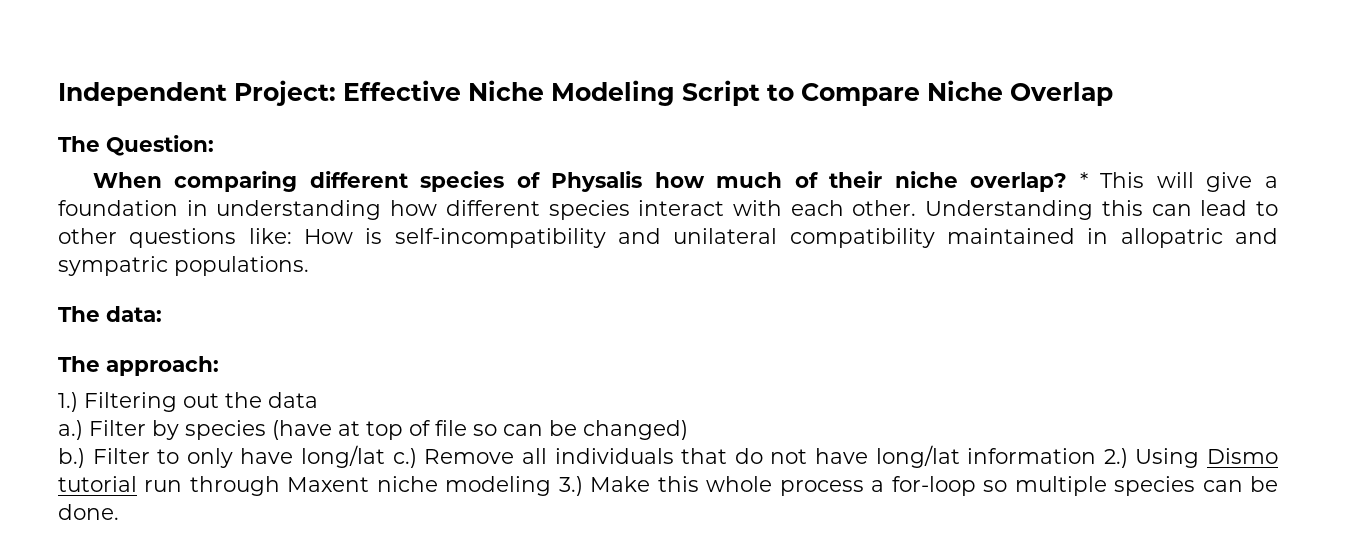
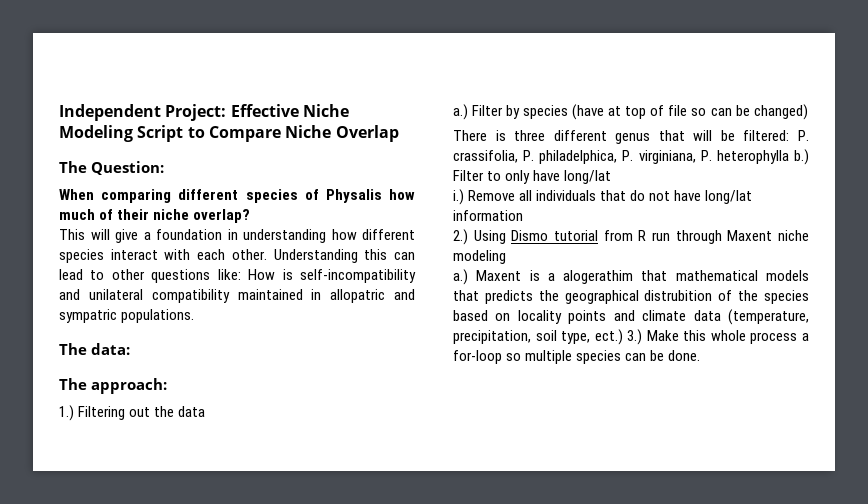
- When comparing different species of Physalis how much of their niche overlap? * This will give a foundation in understanding how different species interact with each other.
+ When comparing different species of Physalis how much of their niche overlap?
+ This will give a foundation in understanding how different species interact with each other.
- b.)
+ There is three different genus that will be filtered: P. crassifolia, P. philadelphica, P. virginiana, P. heterophylla b.)
- Filter to only have long/lat c.)
+ Filter to only have long/lat
+ i.)
- Remove all individuals that do not have long/lat information 2.) Using Dismo tutorial run through Maxent niche modeling 3.) Make this whole process a for-loop so multiple species can be done.
+ Remove all individuals that do not have long/lat information
+ 2.) Using Dismo tutorial from R run through Maxent niche modeling
+ a.) Maxent is a alogerathim that mathematical models that predicts the geographical distrubition of the species based on locality points and climate data (temperature, precipitation, soil type, ect.) 3.) Make this whole process a for-loop so multiple species can be done.

